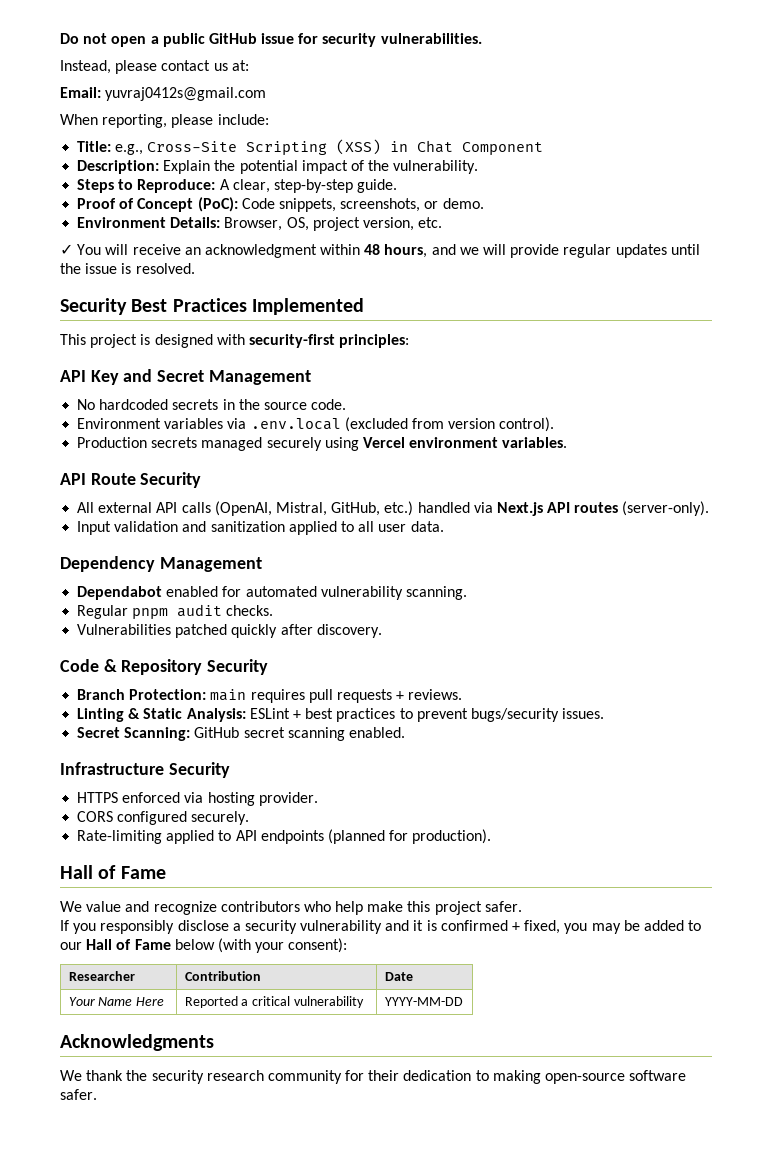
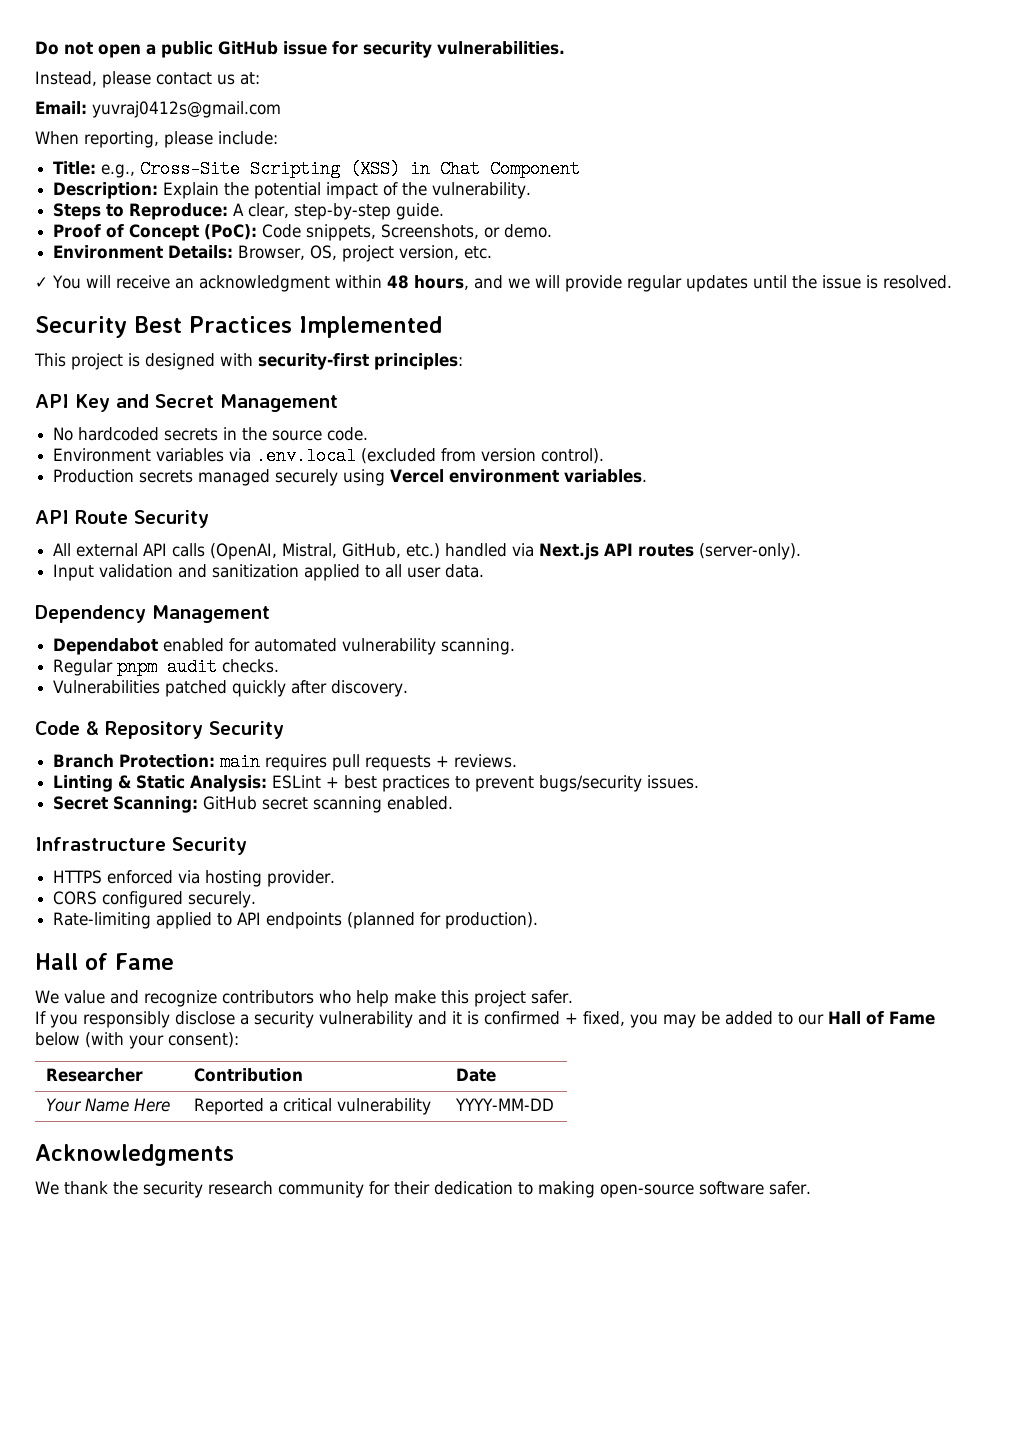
- Proof of Concept (PoC): Code snippets, screenshots, or demo.
+ Proof of Concept (PoC): Code snippets, Screenshots, or demo.

